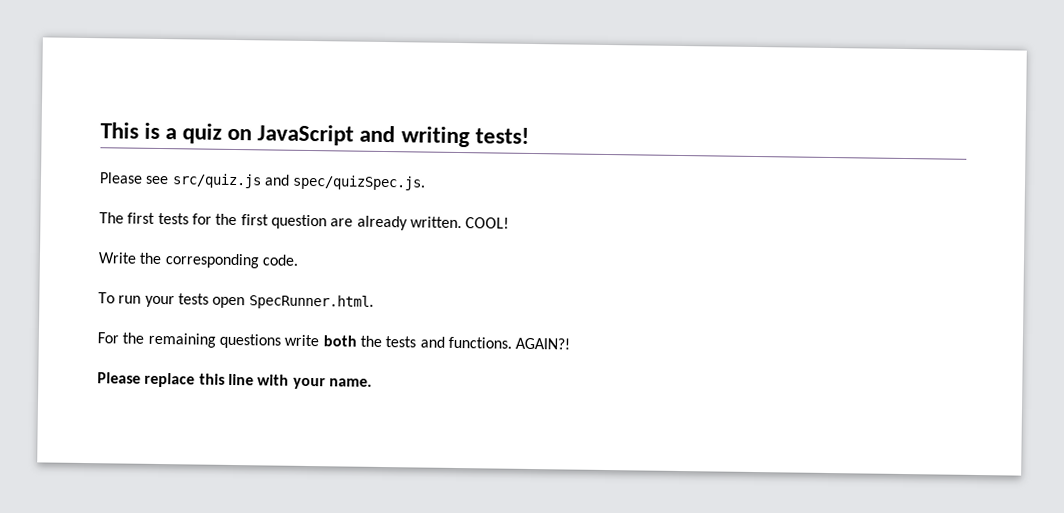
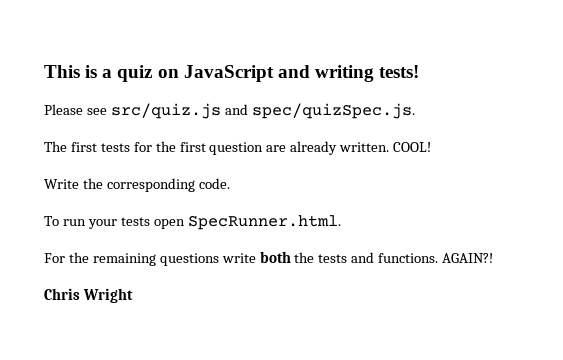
- Please replace this line with your name.
+ Chris Wright

